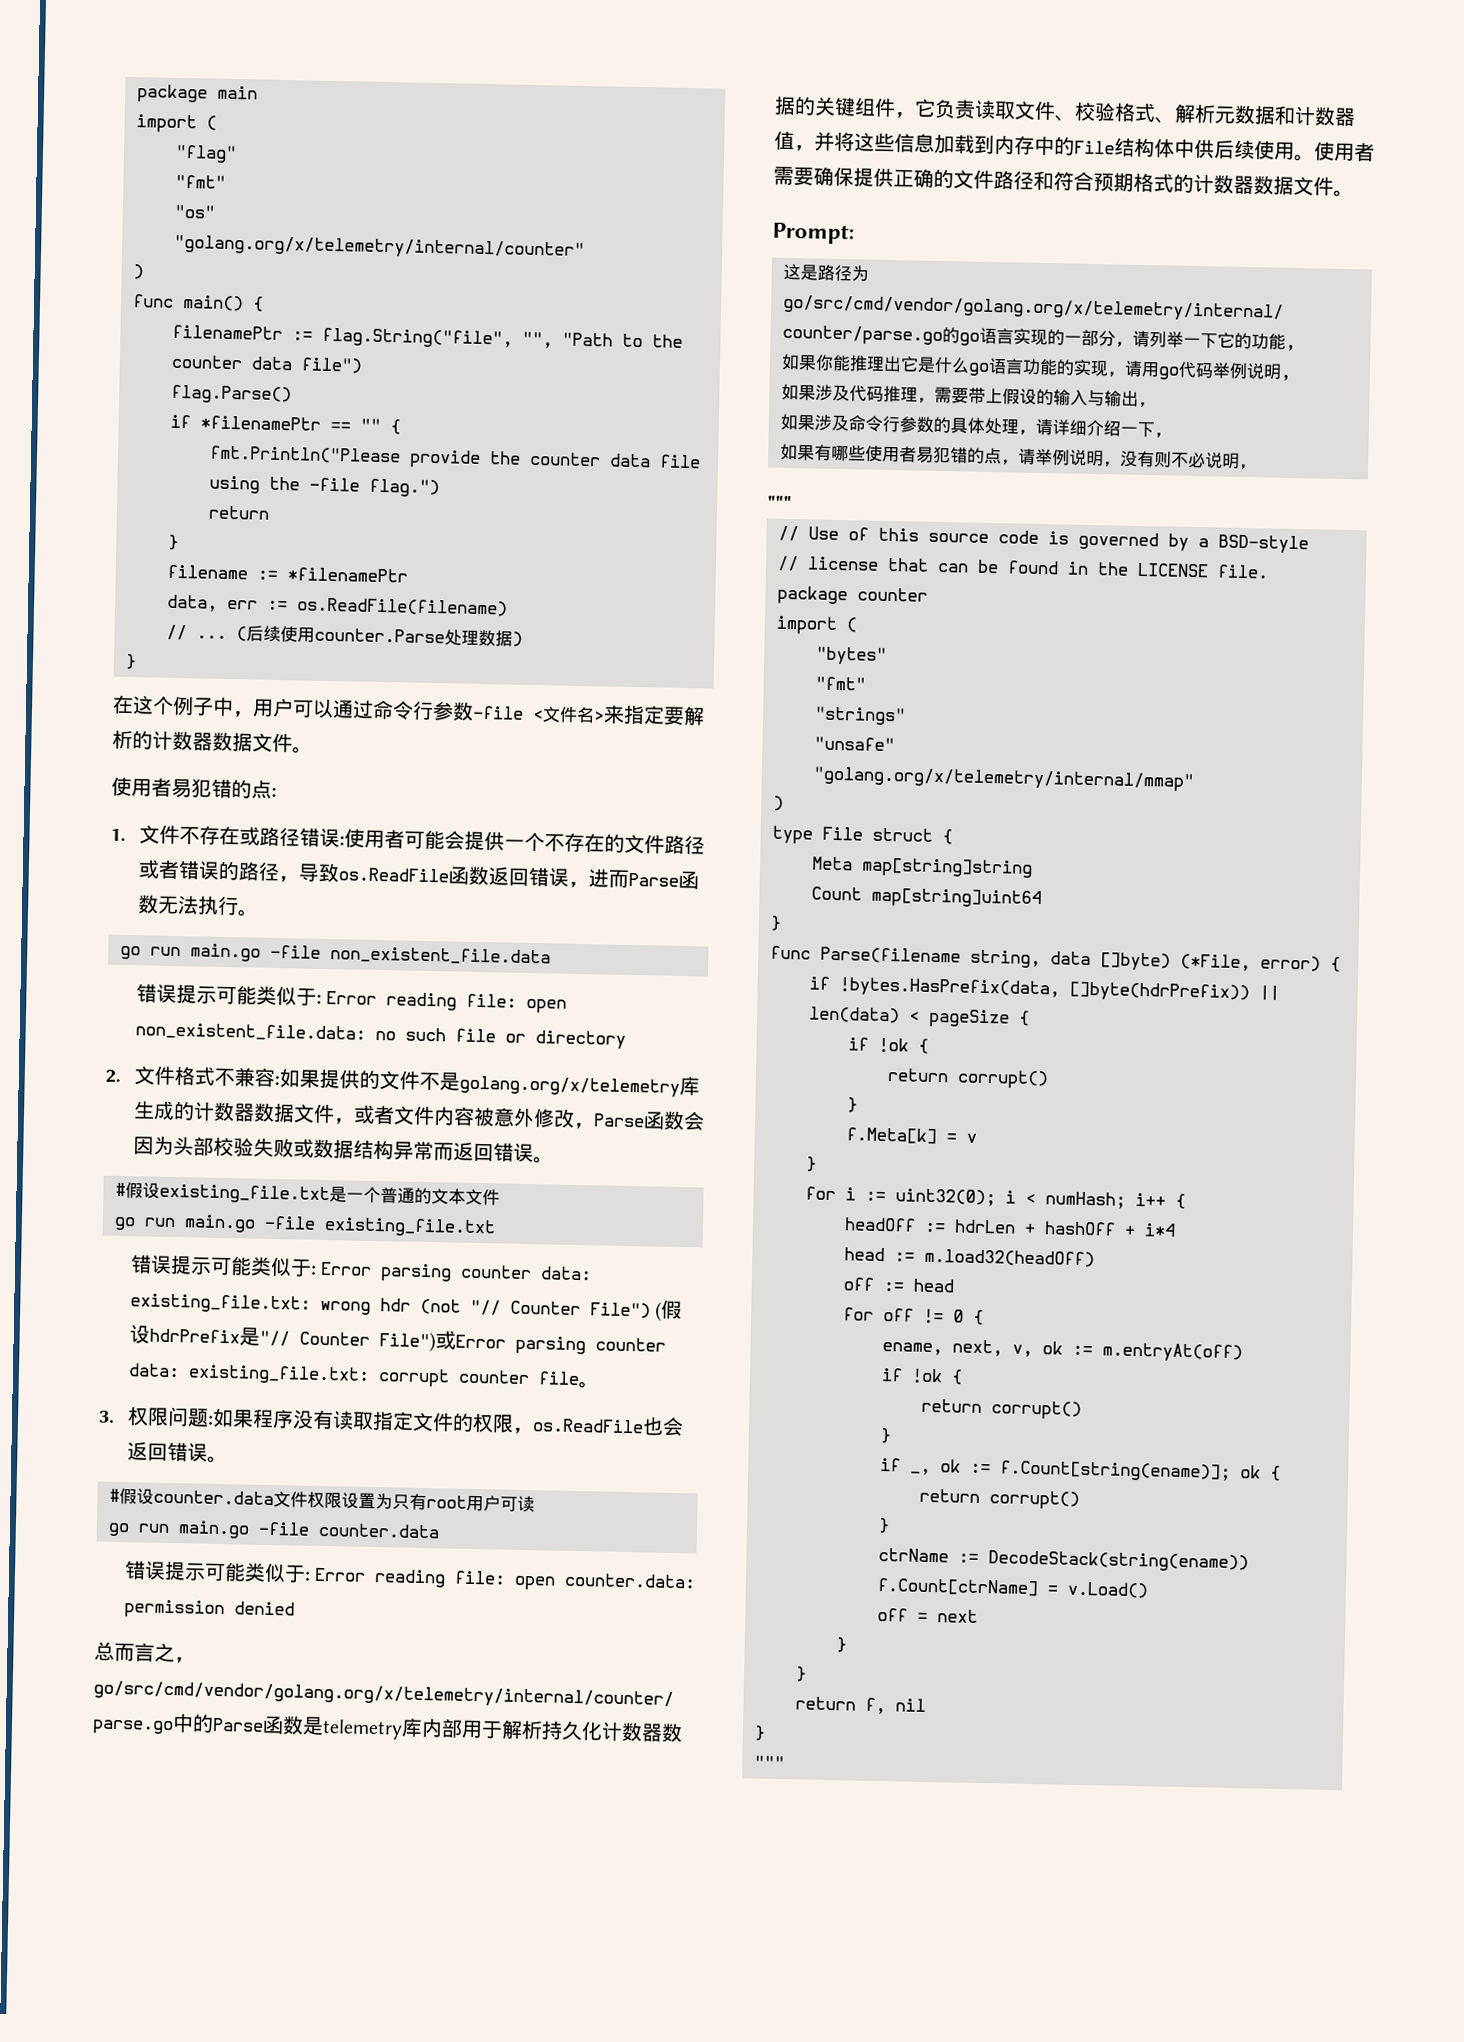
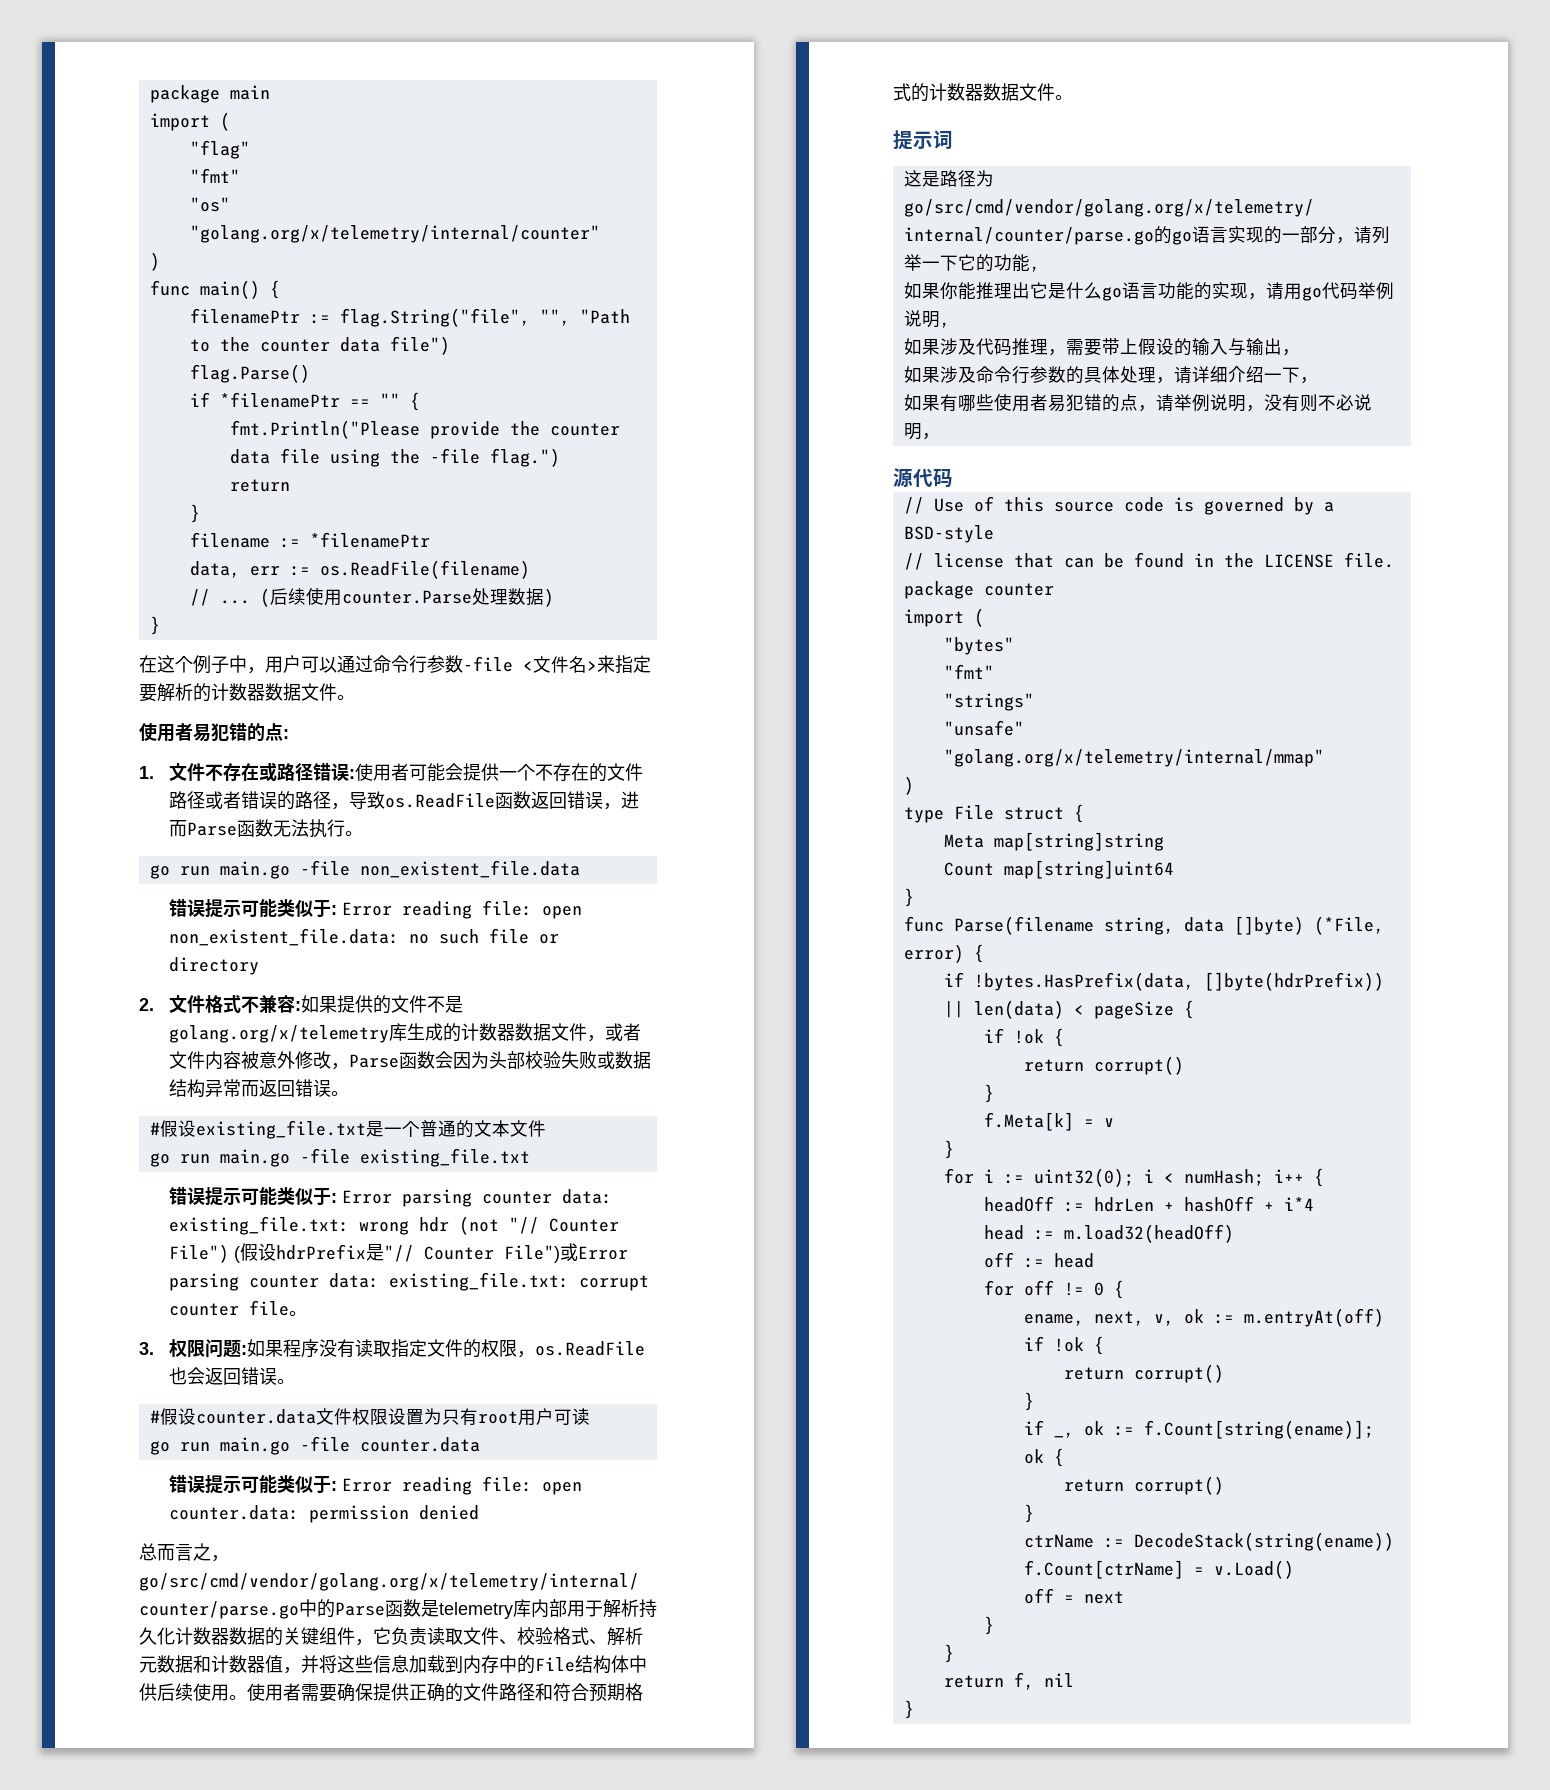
- Prompt:
+ 提示词
  如果有哪些使用者易犯错的点，请举例说明，没有则不必说明，
- """
+ 源代码
  return f, nil
  }
- """

